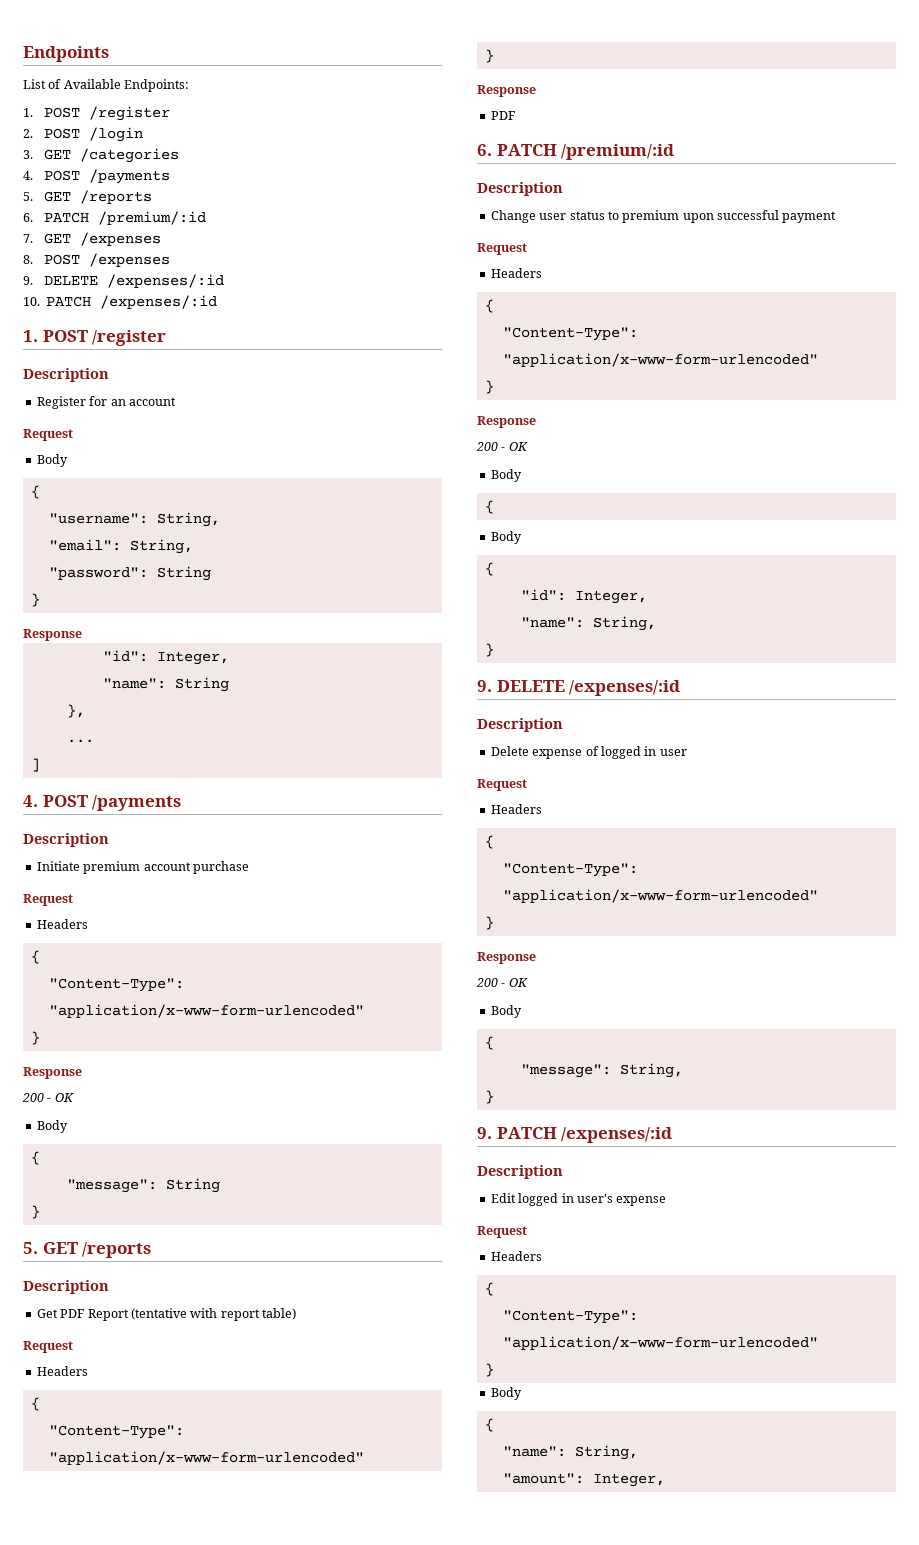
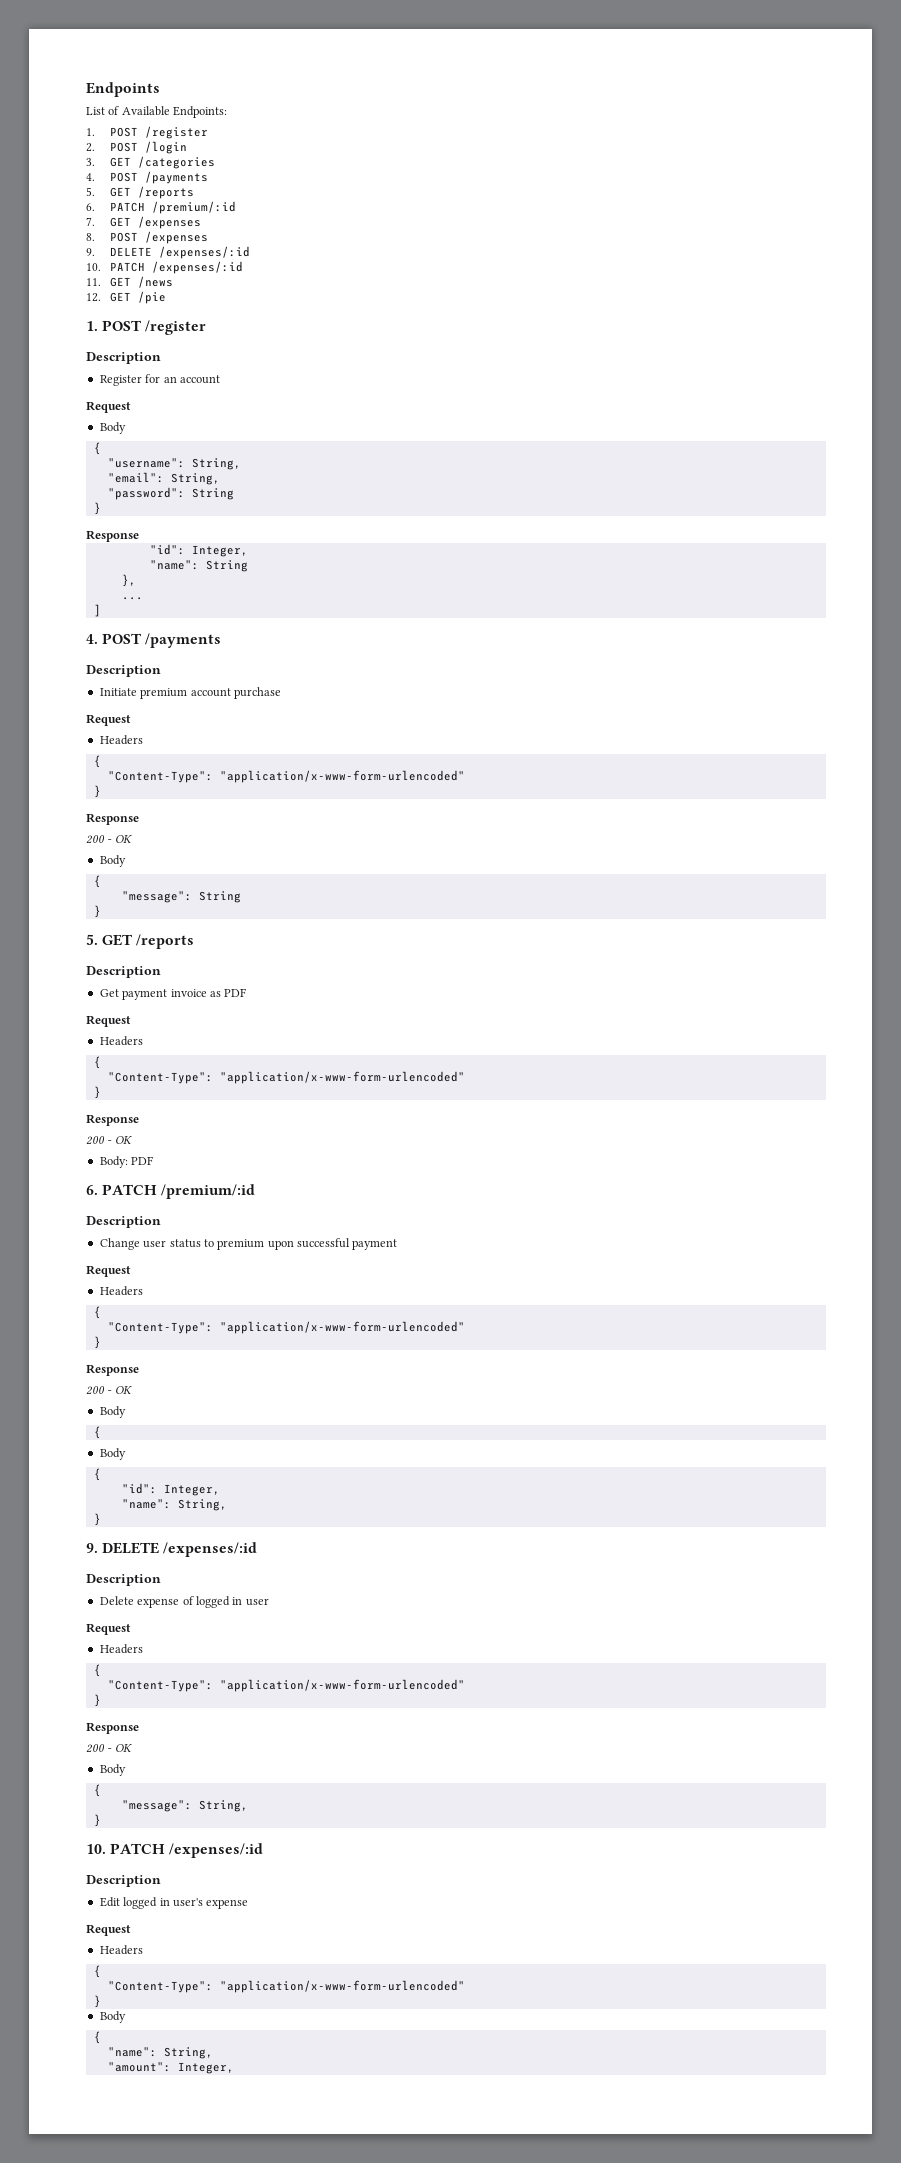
+ 11. GET /news
+ 12. GET /pie
- Get PDF Report (tentative with report table)
+ Get payment invoice as PDF
  Request
  Headers
  {
  "Content-Type": "application/x-www-form-urlencoded"
  }
  Response
- PDF
+ 200 - OK
+ Body: PDF
  "message": String,
  }
- 9. PATCH /expenses/:id
+ 10. PATCH /expenses/:id

